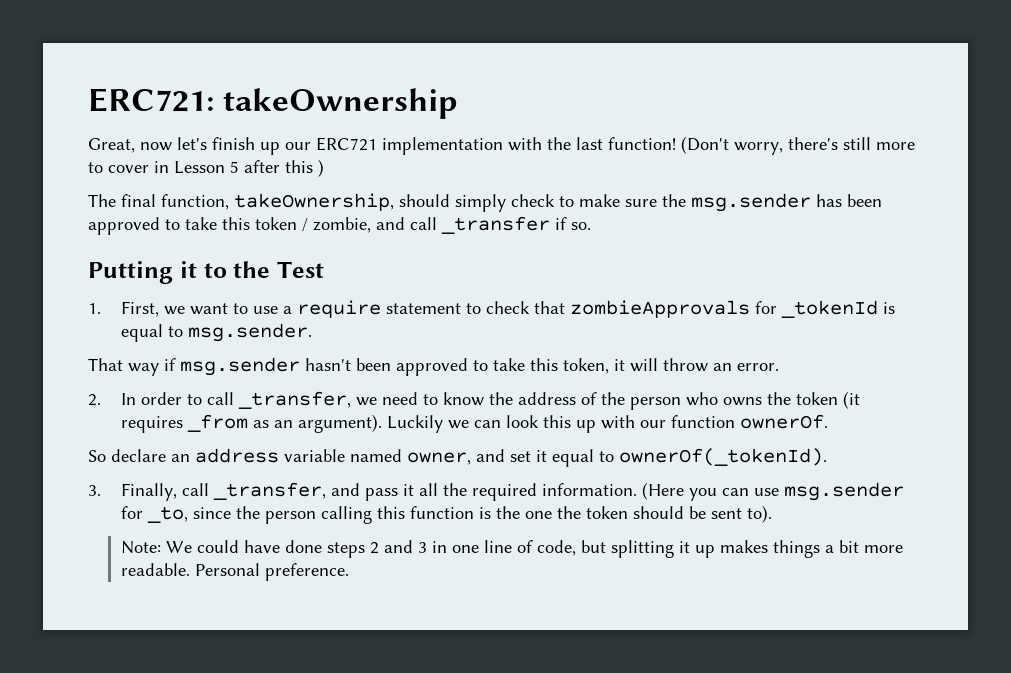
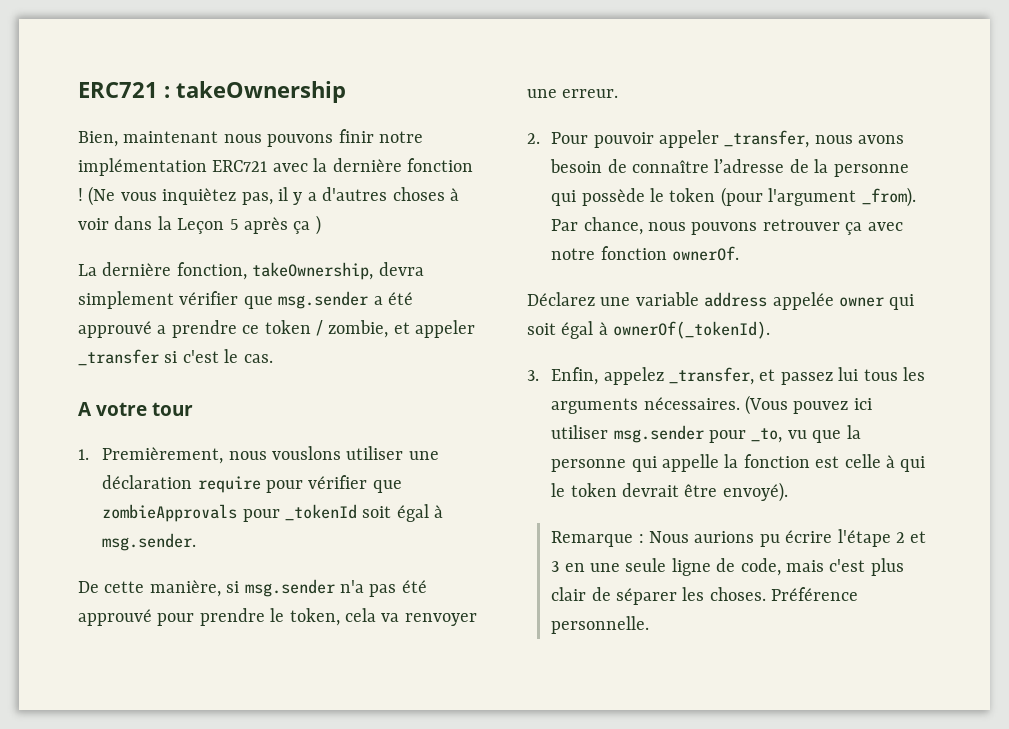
- ERC721: takeOwnership
+ ERC721 : takeOwnership
- Great, now let's finish up our ERC721 implementation with the last function! (Don't worry, there's still more to cover in Lesson 5 after this )
- The final function, takeOwnership, should simply check to make sure the msg.sender has been approved to take this token / zombie, and call _transfer if so.
- Putting it to the Test
- 1. First, we want to use a require statement to check that zombieApprovals for _tokenId is equal to msg.sender.
- That way if msg.sender hasn't been approved to take this token, it will throw an error.
- 2. In order to call _transfer, we need to know the address of the person who owns the token (it requires _from as an argument). Luckily we can look this up with our function ownerOf.
- So declare an address variable named owner, and set it equal to ownerOf(_tokenId).
- 3. Finally, call _transfer, and pass it all the required information. (Here you can use msg.sender for _to, since the person calling this function is the one the token should be sent to).
- Note: We could have done steps 2 and 3 in one line of code, but splitting it up makes things a bit more readable. Personal preference.
+ Bien, maintenant nous pouvons finir notre implémentation ERC721 avec la dernière fonction ! (Ne vous inquiètez pas, il y a d'autres choses à voir dans la Leçon 5 après ça )
+ La dernière fonction, takeOwnership, devra simplement vérifier que msg.sender a été approuvé a prendre ce token / zombie, et appeler _transfer si c'est le cas.
+ A votre tour
+ 1. Premièrement, nous vouslons utiliser une déclaration require pour vérifier que zombieApprovals pour _tokenId soit égal à msg.sender.
+ De cette manière, si msg.sender n'a pas été approuvé pour prendre le token, cela va renvoyer une erreur.
+ 2. Pour pouvoir appeler _transfer, nous avons besoin de connaître l’adresse de la personne qui possède le token (pour l'argument _from). Par chance, nous pouvons retrouver ça avec notre fonction ownerOf.
+ Déclarez une variable address appelée owner qui soit égal à ownerOf(_tokenId).
+ 3. Enfin, appelez _transfer, et passez lui tous les arguments nécessaires. (Vous pouvez ici utiliser msg.sender pour _to, vu que la personne qui appelle la fonction est celle à qui le token devrait être envoyé).
+ Remarque : Nous aurions pu écrire l'étape 2 et 3 en une seule ligne de code, mais c'est plus clair de séparer les choses. Préférence personnelle.

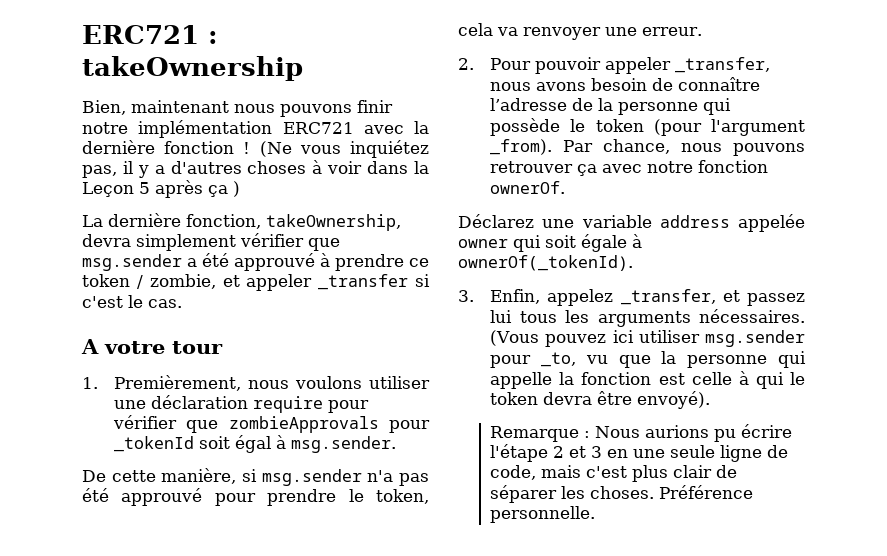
- (Ne vous inquiètez pas, il y a d'autres choses à voir dans la Leçon 5 après ça )
+ (Ne vous inquiétez pas, il y a d'autres choses à voir dans la Leçon 5 après ça )
- La dernière fonction, takeOwnership, devra simplement vérifier que msg.sender a été approuvé a prendre ce token / zombie, et appeler _transfer si c'est le cas.
+ La dernière fonction, takeOwnership, devra simplement vérifier que msg.sender a été approuvé à prendre ce token / zombie, et appeler _transfer si c'est le cas.
- 1. Premièrement, nous vouslons utiliser une déclaration require pour vérifier que zombieApprovals pour _tokenId soit égal à msg.sender.
+ 1. Premièrement, nous voulons utiliser une déclaration require pour vérifier que zombieApprovals pour _tokenId soit égal à msg.sender.
- Déclarez une variable address appelée owner qui soit égal à ownerOf(_tokenId).
+ Déclarez une variable address appelée owner qui soit égale à ownerOf(_tokenId).
- (Vous pouvez ici utiliser msg.sender pour _to, vu que la personne qui appelle la fonction est celle à qui le token devrait être envoyé).
+ (Vous pouvez ici utiliser msg.sender pour _to, vu que la personne qui appelle la fonction est celle à qui le token devra être envoyé).

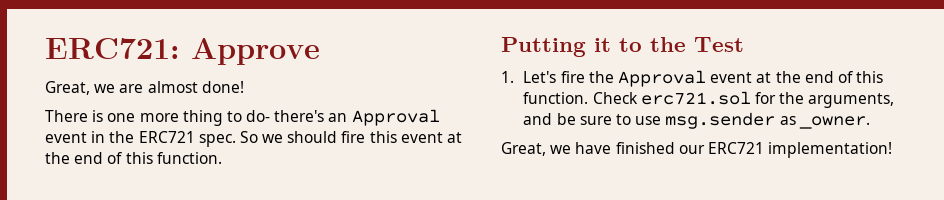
- ERC721 : takeOwnership
- Bien, maintenant nous pouvons finir notre implémentation ERC721 avec la dernière fonction ! (Ne vous inquiétez pas, il y a d'autres choses à voir dans la Leçon 5 après ça )
- La dernière fonction, takeOwnership, devra simplement vérifier que msg.sender a été approuvé à prendre ce token / zombie, et appeler _transfer si c'est le cas.
- A votre tour
- 1. Premièrement, nous voulons utiliser une déclaration require pour vérifier que zombieApprovals pour _tokenId soit égal à msg.sender.
- De cette manière, si msg.sender n'a pas été approuvé pour prendre le token, cela va renvoyer une erreur.
- 2. Pour pouvoir appeler _transfer, nous avons besoin de connaître l’adresse de la personne qui possède le token (pour l'argument _from). Par chance, nous pouvons retrouver ça avec notre fonction ownerOf.
- Déclarez une variable address appelée owner qui soit égale à ownerOf(_tokenId).
- 3. Enfin, appelez _transfer, et passez lui tous les arguments nécessaires. (Vous pouvez ici utiliser msg.sender pour _to, vu que la personne qui appelle la fonction est celle à qui le token devra être envoyé).
- Remarque : Nous aurions pu écrire l'étape 2 et 3 en une seule ligne de code, mais c'est plus clair de séparer les choses. Préférence personnelle.
+ ERC721: Approve
+ Great, we are almost done!
+ There is one more thing to do- there's an Approval event in the ERC721 spec. So we should fire this event at the end of this function.
+ Putting it to the Test
+ 1. Let's fire the Approval event at the end of this function. Check erc721.sol for the arguments, and be sure to use msg.sender as _owner.
+ Great, we have finished our ERC721 implementation!

